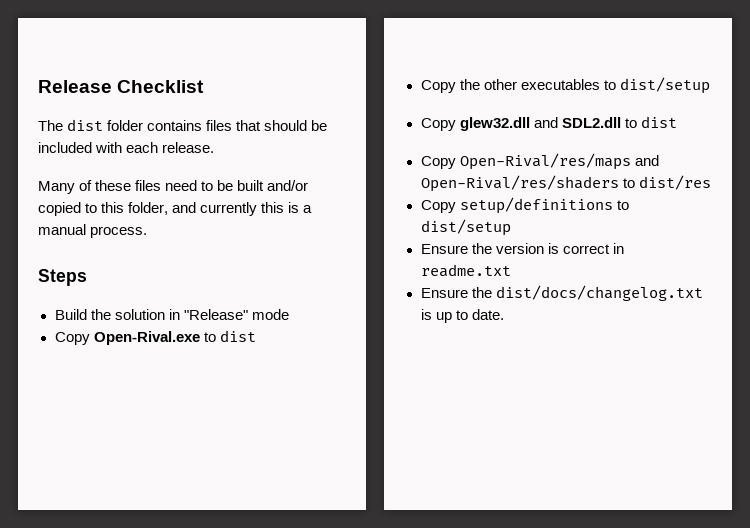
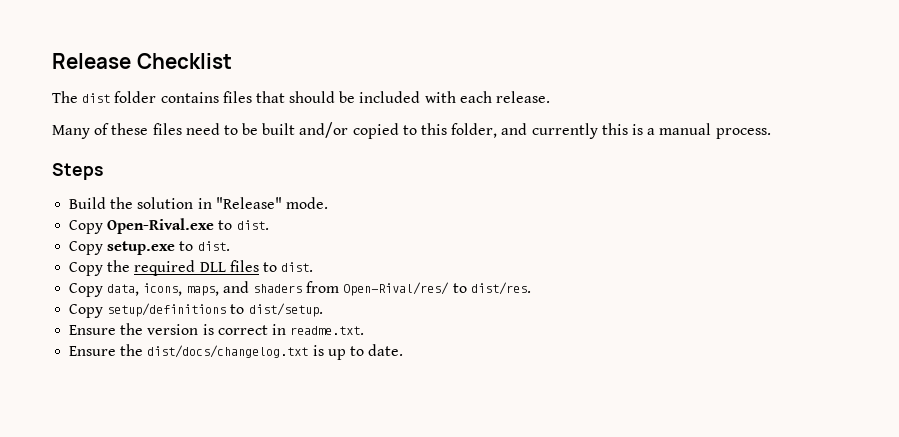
- Build the solution in "Release" mode
+ Build the solution in "Release" mode.
- Copy Open-Rival.exe to dist
- Copy the other executables to dist/setup
- Copy glew32.dll and SDL2.dll to dist
- Copy Open-Rival/res/maps and Open-Rival/res/shaders to dist/res
+ Copy Open-Rival.exe to dist.
+ Copy setup.exe to dist.
+ Copy the required DLL files to dist.
+ Copy data, icons, maps, and shaders from Open-Rival/res/ to dist/res.
- Copy setup/definitions to dist/setup
+ Copy setup/definitions to dist/setup.
- Ensure the version is correct in readme.txt
+ Ensure the version is correct in readme.txt.

